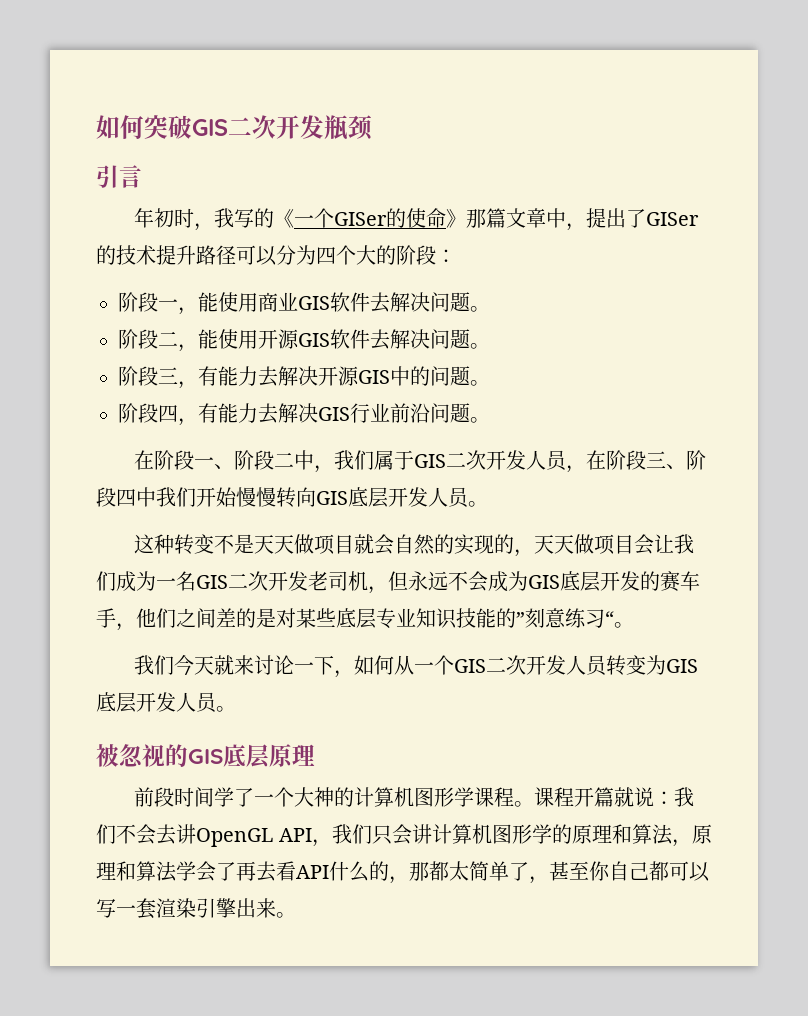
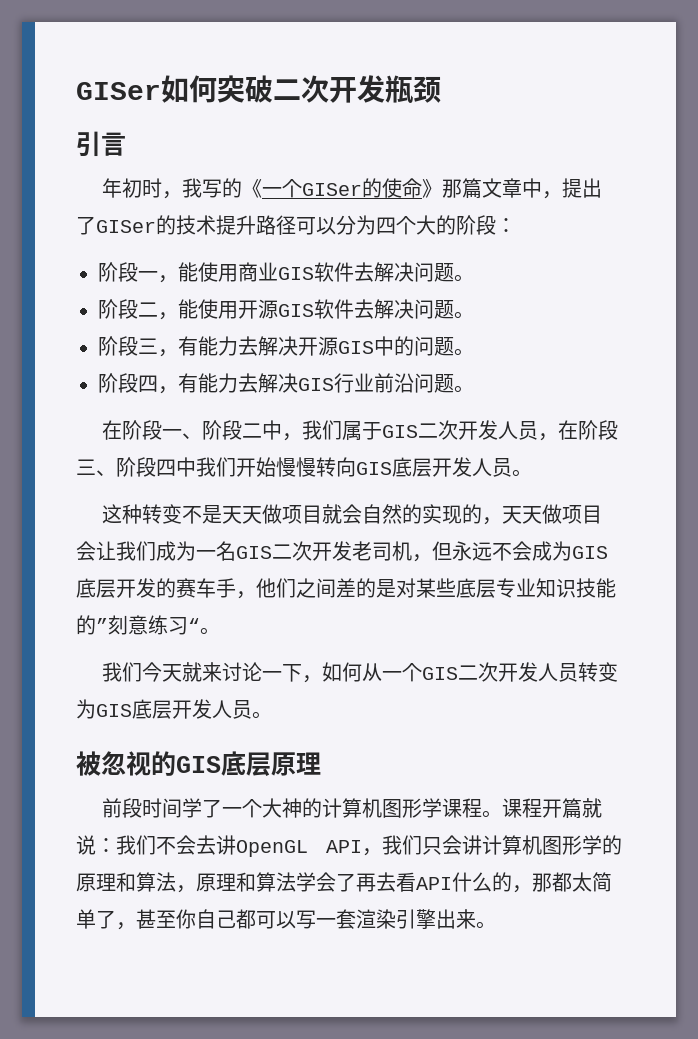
- 如何突破GIS二次开发瓶颈
+ GISer如何突破二次开发瓶颈

